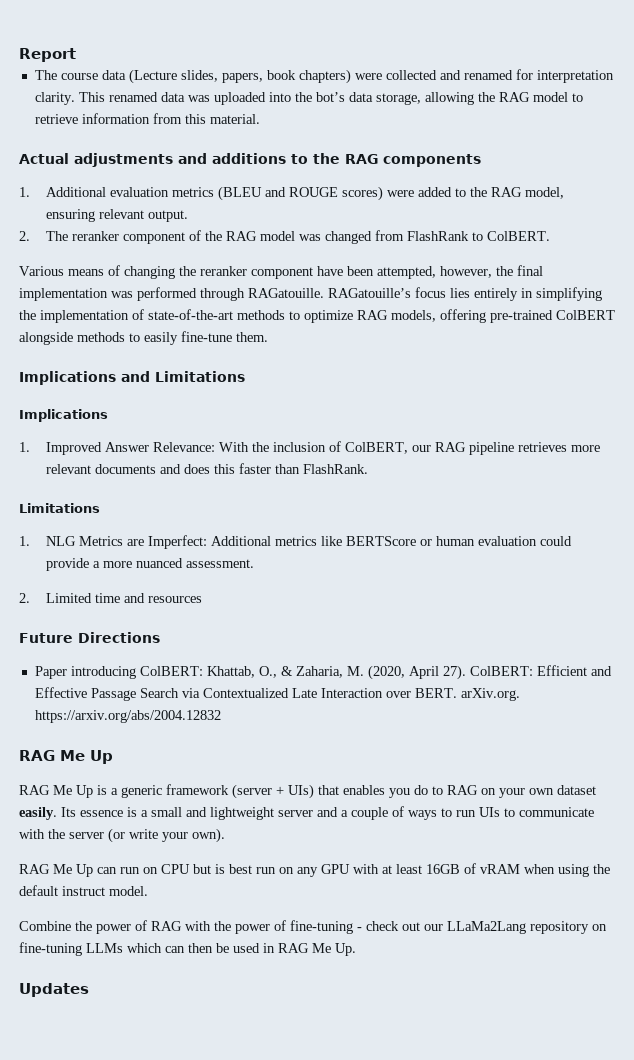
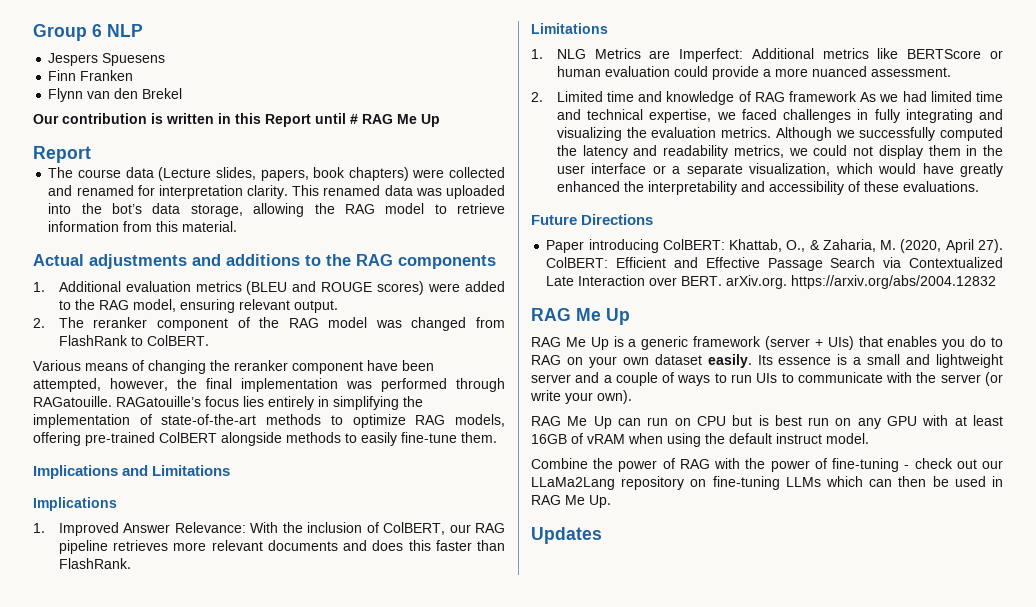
+ Group 6 NLP
+ Jespers Spuesens
+ Finn Franken
+ Flynn van den Brekel
+ Our contribution is written in this Report until # RAG Me Up
- 2. Limited time and resources
+ 2. Limited time and knowledge of RAG framework As we had limited time and technical expertise, we faced challenges in fully integrating and visualizing the evaluation metrics. Although we successfully computed the latency and readability metrics, we could not display them in the user interface or a separate visualization, which would have greatly enhanced the interpretability and accessibility of these evaluations.

